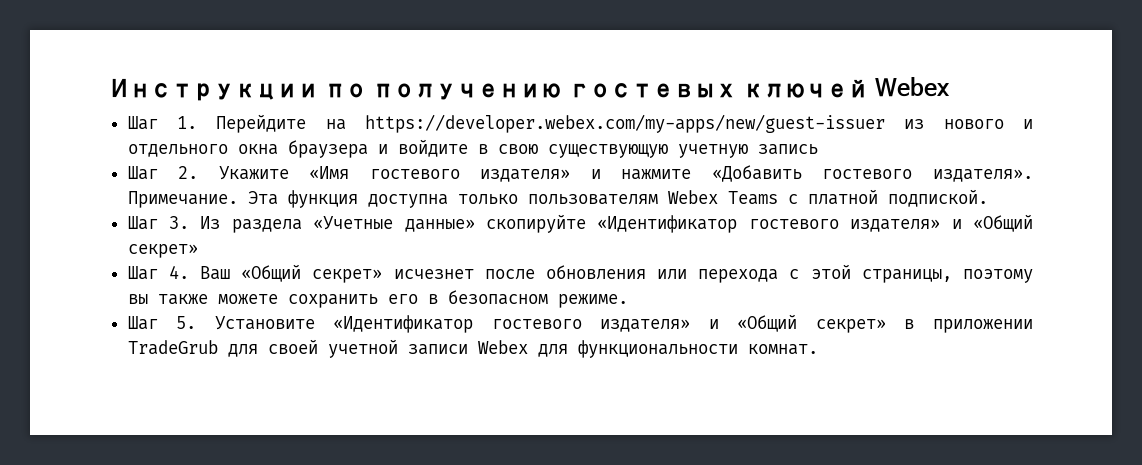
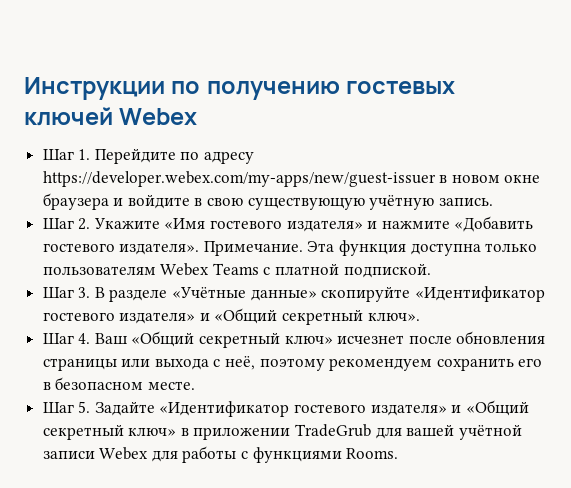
- Шаг 1. Перейдите на https://developer.webex.com/my-apps/new/guest-issuer из нового и отдельного окна браузера и войдите в свою существующую учетную запись
+ Шаг 1. Перейдите по адресу https://developer.webex.com/my-apps/new/guest-issuer в новом окне браузера и войдите в свою существующую учётную запись.
- Шаг 3. Из раздела «Учетные данные» скопируйте «Идентификатор гостевого издателя» и «Общий секрет»
+ Шаг 3. В разделе «Учётные данные» скопируйте «Идентификатор гостевого издателя» и «Общий секретный ключ».
- Шаг 4. Ваш «Общий секрет» исчезнет после обновления или перехода с этой страницы, поэтому вы также можете сохранить его в безопасном режиме.
+ Шаг 4. Ваш «Общий секретный ключ» исчезнет после обновления страницы или выхода с неё, поэтому рекомендуем сохранить его в безопасном месте.
- Шаг 5. Установите «Идентификатор гостевого издателя» и «Общий секрет» в приложении TradeGrub для своей учетной записи Webex для функциональности комнат.
+ Шаг 5. Задайте «Идентификатор гостевого издателя» и «Общий секретный ключ» в приложении TradeGrub для вашей учётной записи Webex для работы с функциями Rooms.

